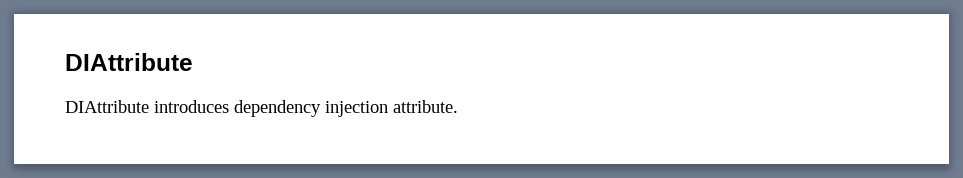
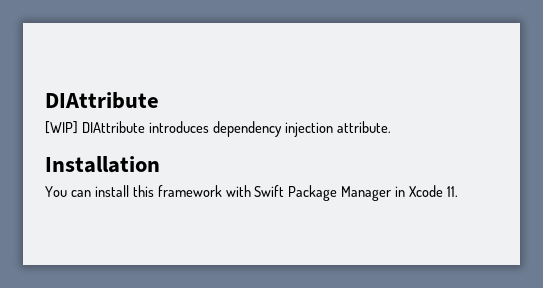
- DIAttribute introduces dependency injection attribute.
+ [WIP] DIAttribute introduces dependency injection attribute.
+ Installation
+ You can install this framework with Swift Package Manager in Xcode 11.

